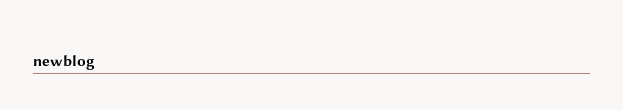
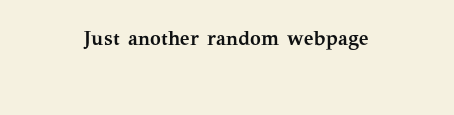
- newblog
+ Just another random webpage

